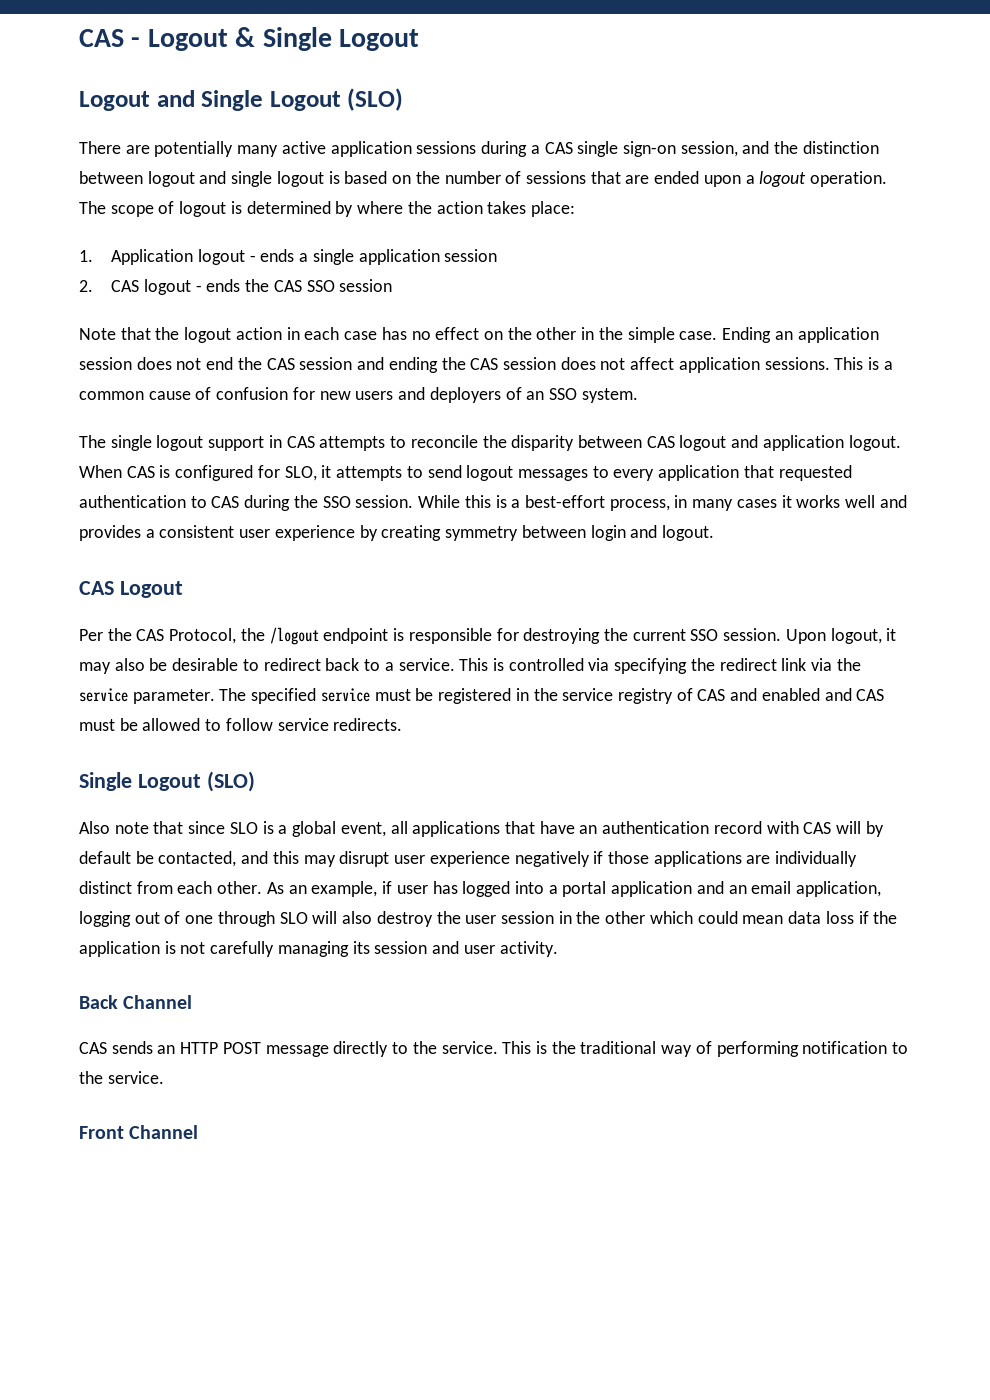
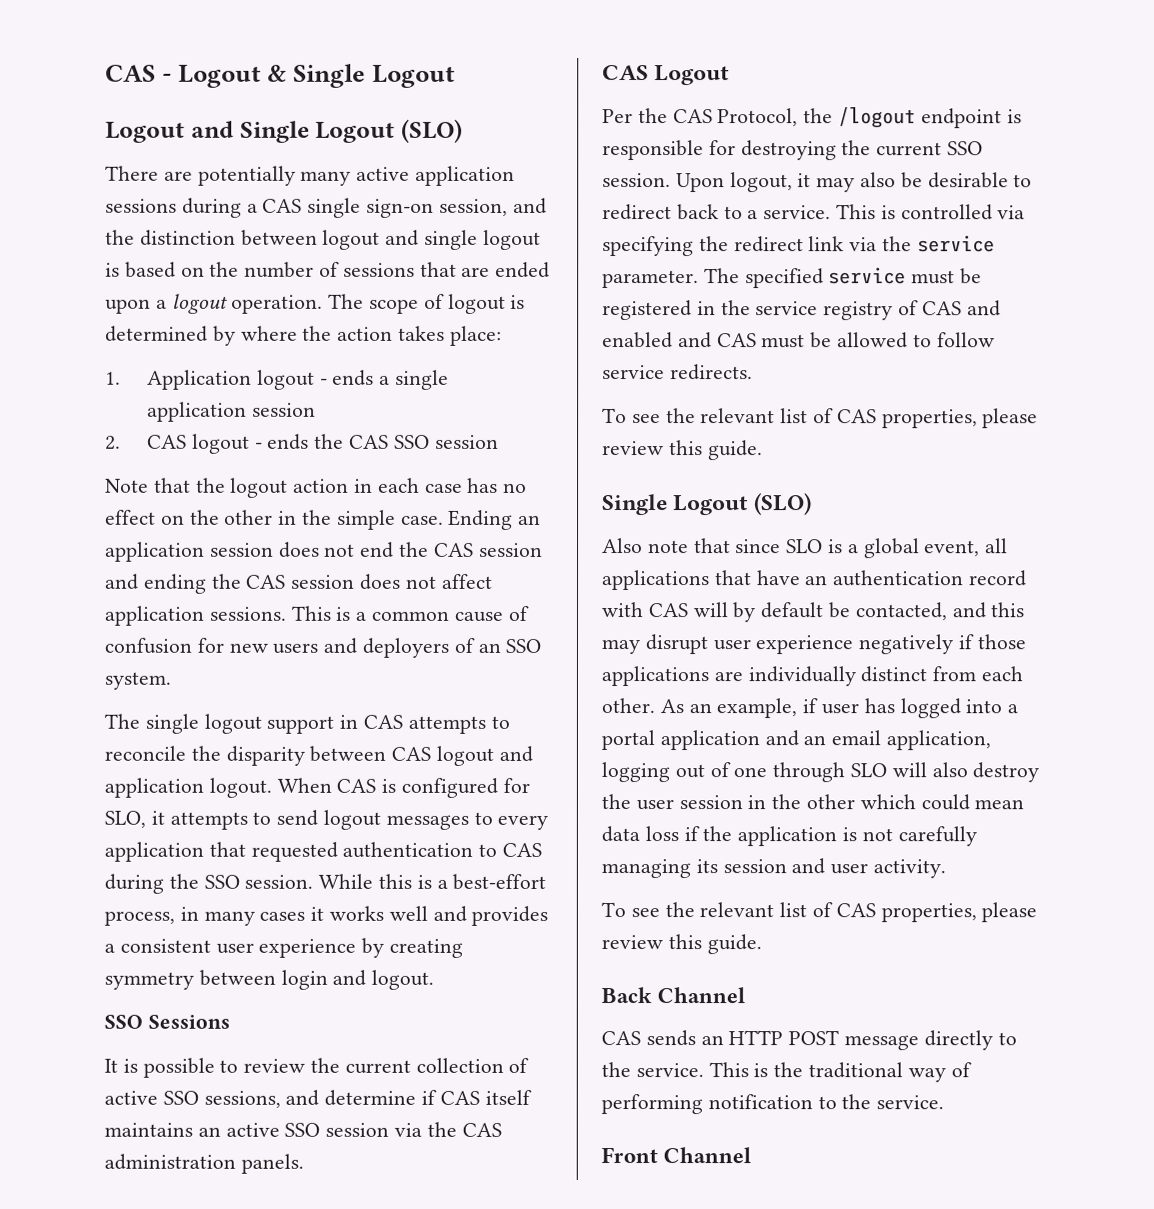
+ SSO Sessions
+ It is possible to review the current collection of active SSO sessions, and determine if CAS itself maintains an active SSO session via the CAS administration panels.
  The specified service must be registered in the service registry of CAS and enabled and CAS must be allowed to follow service redirects.
+ To see the relevant list of CAS properties, please review this guide.
  As an example, if user has logged into a portal application and an email application, logging out of one through SLO will also destroy the user session in the other which could mean data loss if the application is not carefully managing its session and user activity.
+ To see the relevant list of CAS properties, please review this guide.

